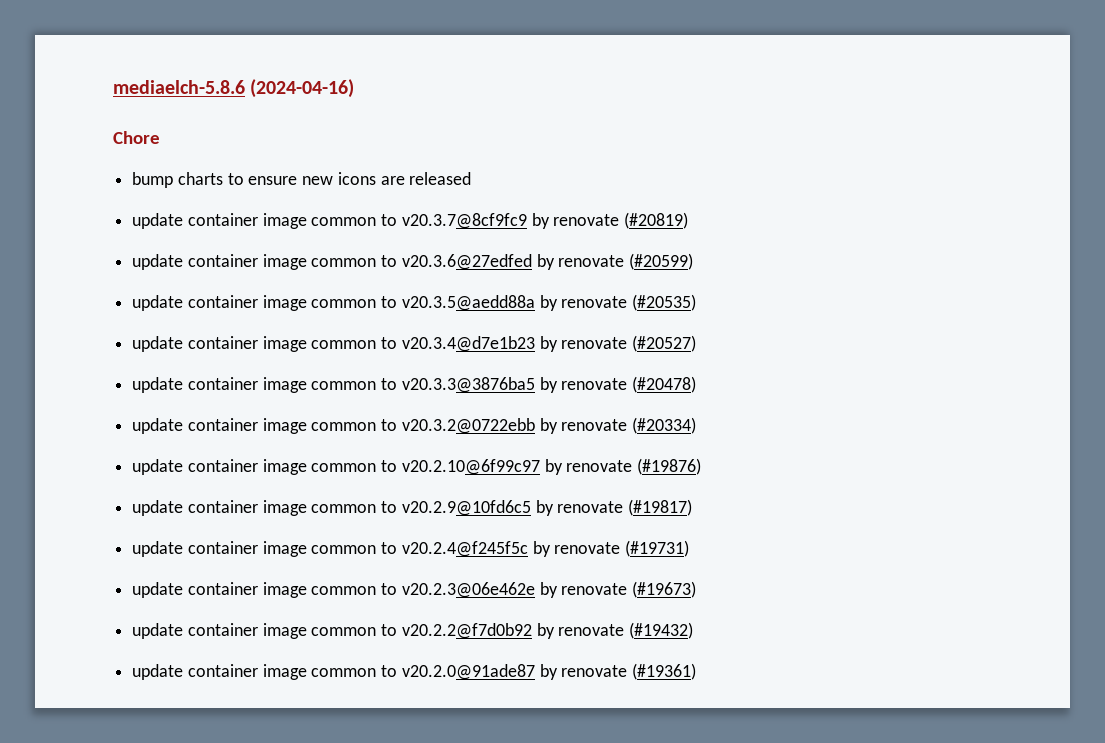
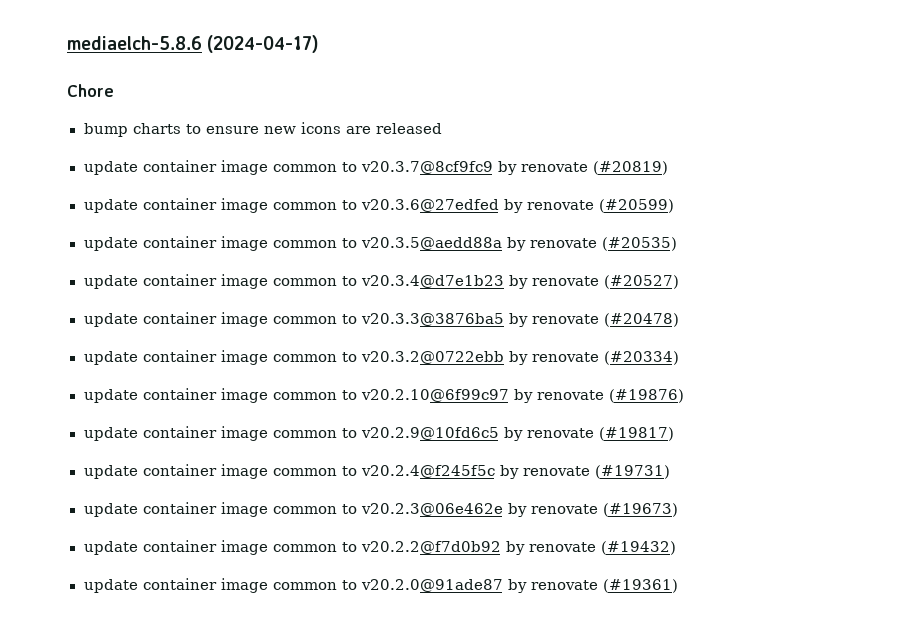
- mediaelch-5.8.6 (2024-04-16)
+ mediaelch-5.8.6 (2024-04-17)

